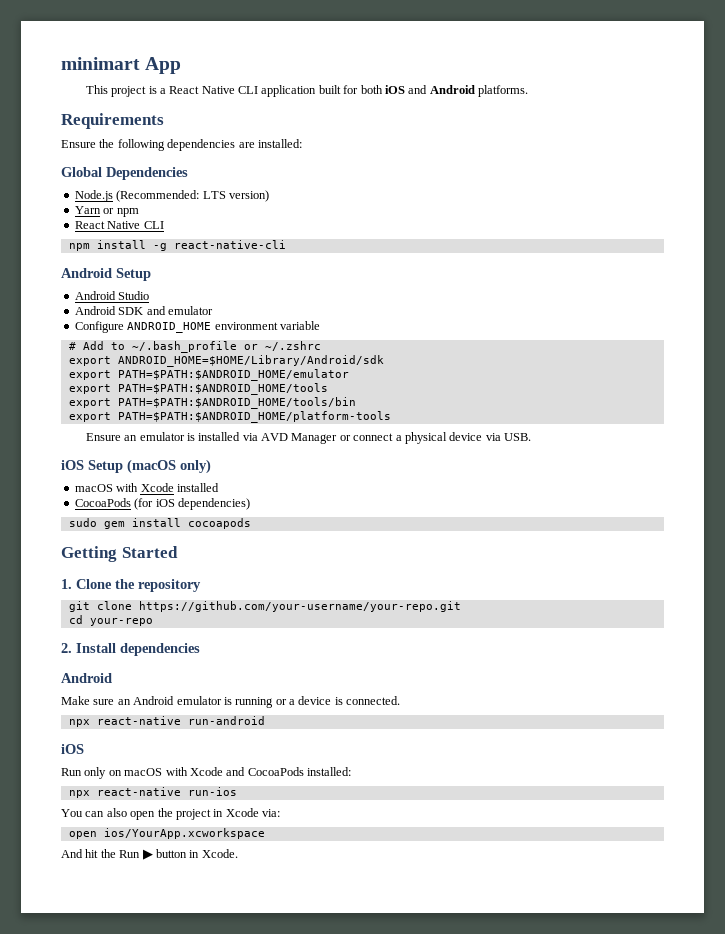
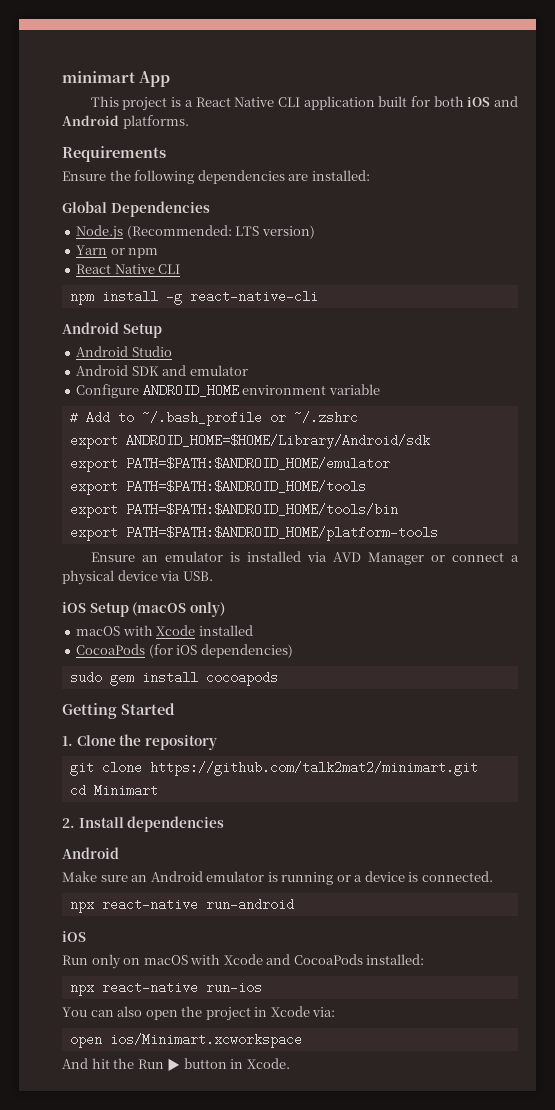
- git clone https://github.com/your-username/your-repo.git
+ git clone https://github.com/talk2mat2/minimart.git
- cd your-repo
+ cd Minimart
- open ios/YourApp.xcworkspace
+ open ios/Minimart.xcworkspace

